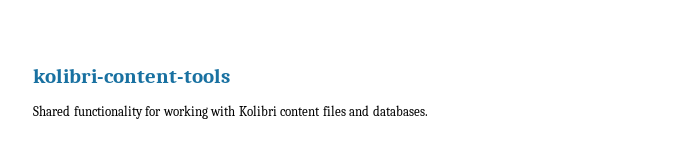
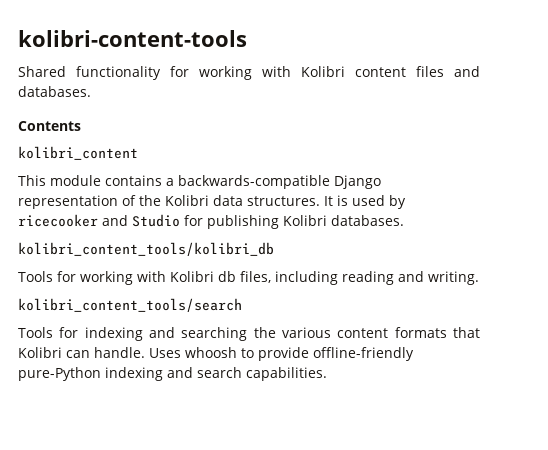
+ Contents
+ kolibri_content
+ This module contains a backwards-compatible Django representation of the Kolibri data structures. It is used by ricecooker and Studio for publishing Kolibri databases.
+ kolibri_content_tools/kolibri_db
+ Tools for working with Kolibri db files, including reading and writing.
+ kolibri_content_tools/search
+ Tools for indexing and searching the various content formats that Kolibri can handle. Uses whoosh to provide offline-friendly pure-Python indexing and search capabilities.

